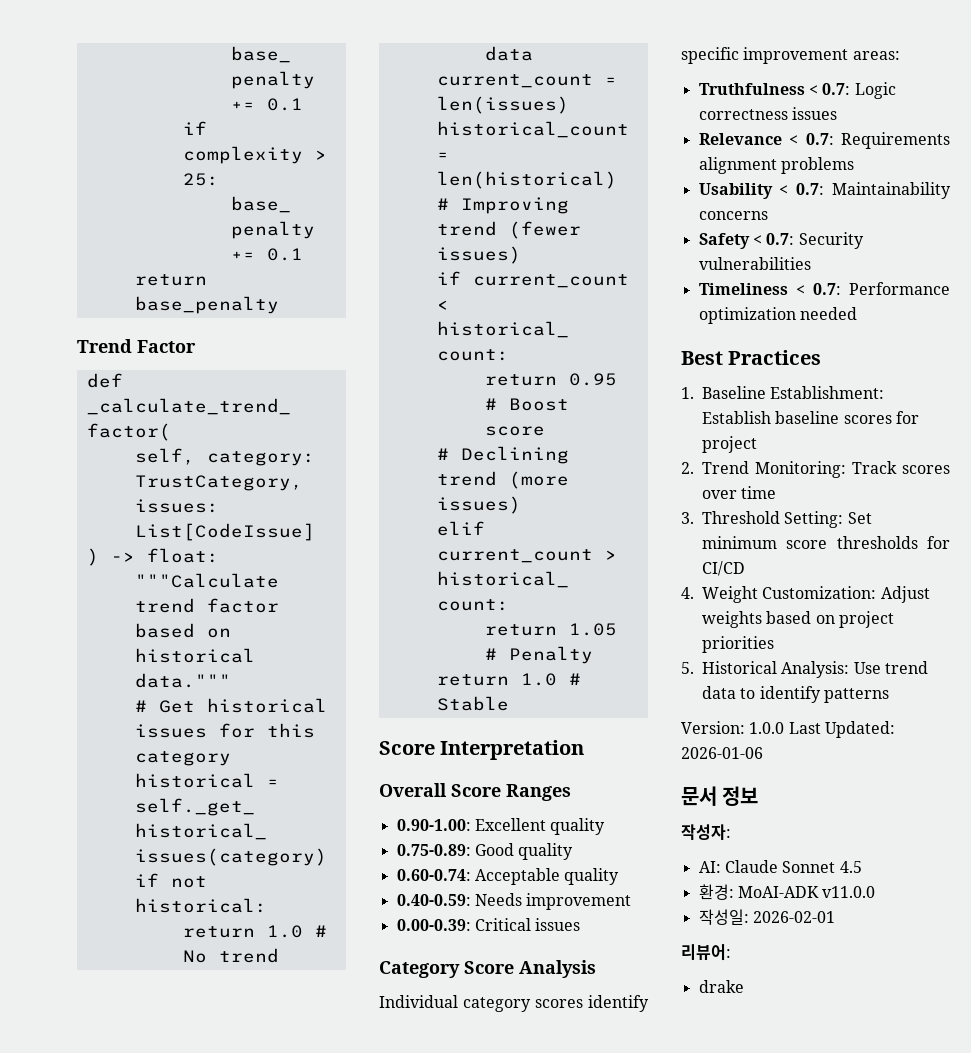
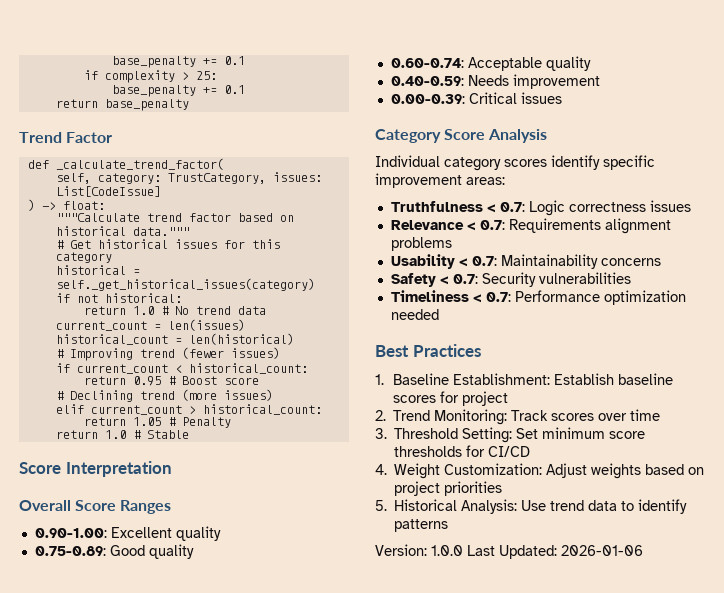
- 문서 정보
- 작성자:
- AI: Claude Sonnet 4.5
- 환경: MoAI-ADK v11.0.0
- 작성일: 2026-02-01
- 리뷰어:
- drake

